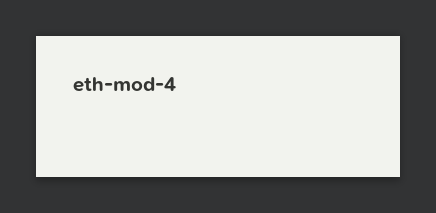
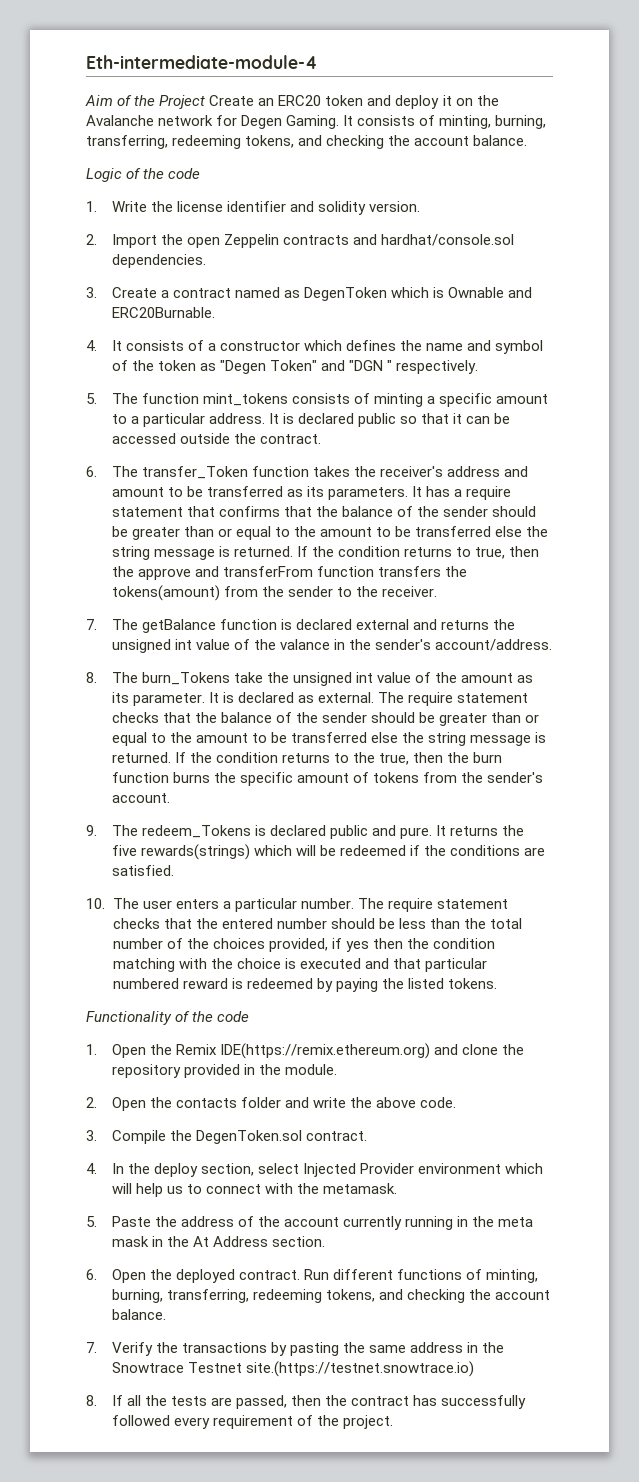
- eth-mod-4
+ Eth-intermediate-module-4
+ Aim of the Project Create an ERC20 token and deploy it on the Avalanche network for Degen Gaming. It consists of minting, burning, transferring, redeeming tokens, and checking the account balance.
+ Logic of the code
+ 1. Write the license identifier and solidity version.
+ 2. Import the open Zeppelin contracts and hardhat/console.sol dependencies.
+ 3. Create a contract named as DegenToken which is Ownable and ERC20Burnable.
+ 4. It consists of a constructor which defines the name and symbol of the token as "Degen Token" and "DGN " respectively.
+ 5. The function mint_tokens consists of minting a specific amount to a particular address. It is declared public so that it can be accessed outside the contract.
+ 6. The transfer_Token function takes the receiver's address and amount to be transferred as its parameters. It has a require statement that confirms that the balance of the sender should be greater than or equal to the amount to be transferred else the string message is returned. If the condition returns to true, then the approve and transferFrom function transfers the tokens(amount) from the sender to the receiver.
+ 7. The getBalance function is declared external and returns the unsigned int value of the valance in the sender's account/address.
+ 8. The burn_Tokens take the unsigned int value of the amount as its parameter. It is declared as external. The require statement checks that the balance of the sender should be greater than or equal to the amount to be transferred else the string message is returned. If the condition returns to the true, then the burn function burns the specific amount of tokens from the sender's account.
+ 9. The redeem_Tokens is declared public and pure. It returns the five rewards(strings) which will be redeemed if the conditions are satisfied.
+ 10. The user enters a particular number. The require statement checks that the entered number should be less than the total number of the choices provided, if yes then the condition matching with the choice is executed and that particular numbered reward is redeemed by paying the listed tokens.
+ Functionality of the code
+ 1. Open the Remix IDE(https://remix.ethereum.org) and clone the repository provided in the module.
+ 2. Open the contacts folder and write the above code.
+ 3. Compile the DegenToken.sol contract.
+ 4. In the deploy section, select Injected Provider environment which will help us to connect with the metamask.
+ 5. Paste the address of the account currently running in the meta mask in the At Address section.
+ 6. Open the deployed contract. Run different functions of minting, burning, transferring, redeeming tokens, and checking the account balance.
+ 7. Verify the transactions by pasting the same address in the Snowtrace Testnet site.(https://testnet.snowtrace.io)
+ 8. If all the tests are passed, then the contract has successfully followed every requirement of the project.

